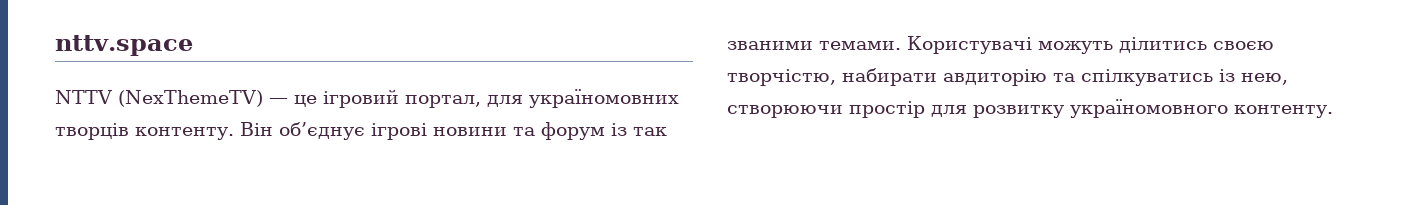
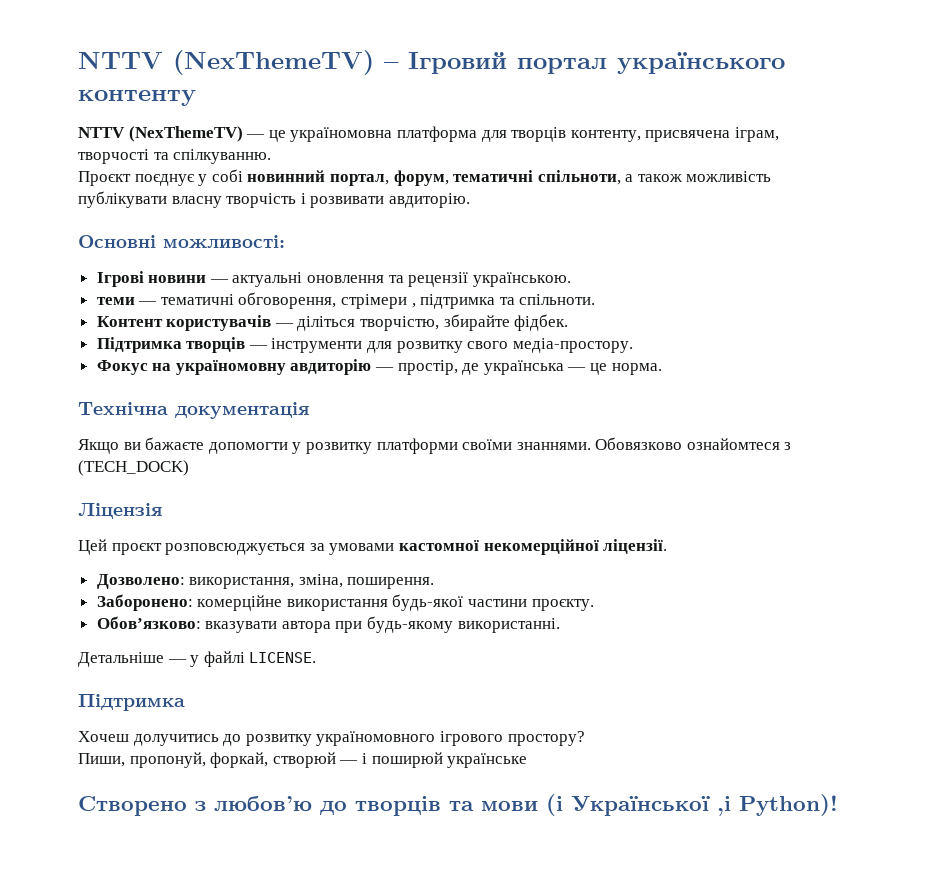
- nttv.space
- NTTV (NexThemeTV) — це ігровий портал, для україномовних творців контенту. Він об’єднує ігрові новини та форум із так званими темами. Користувачі можуть ділитись своєю творчістю, набирати авдиторію та спілкуватись із нею, створюючи простір для розвитку україномовного контенту.
+ NTTV (NexThemeTV) – Ігровий портал українського контенту
+ NTTV (NexThemeTV) — це україномовна платформа для творців контенту, присвячена іграм, творчості та спілкуванню.
+ Проєкт поєднує у собі новинний портал, форум, тематичні спільноти, а також можливість публікувати власну творчість і розвивати авдиторію.
+ Основні можливості:
+ Ігрові новини — актуальні оновлення та рецензії українською.
+ теми — тематичні обговорення, стрімери , підтримка та спільноти.
+ Контент користувачів — діліться творчістю, збирайте фідбек.
+ Підтримка творців — інструменти для розвитку свого медіа-простору.
+ Фокус на україномовну авдиторію — простір, де українська — це норма.
+ Технічна документація
+ Якщо ви бажаєте допомогти у розвитку платформи своїми знаннями. Обовязково ознайомтеся з (TECH_DOCK)
+ Ліцензія
+ Цей проєкт розповсюджується за умовами кастомної некомерційної ліцензії.
+ Дозволено: використання, зміна, поширення.
+ Заборонено: комерційне використання будь-якої частини проєкту.
+ Обов’язково: вказувати автора при будь-якому використанні.
+ Детальніше — у файлі LICENSE.
+ Підтримка
+ Хочеш долучитись до розвитку україномовного ігрового простору?
+ Пиши, пропонуй, форкай, створюй — і поширюй українське
+ Створено з любов’ю до творців та мови (і Української ,і Python)!

